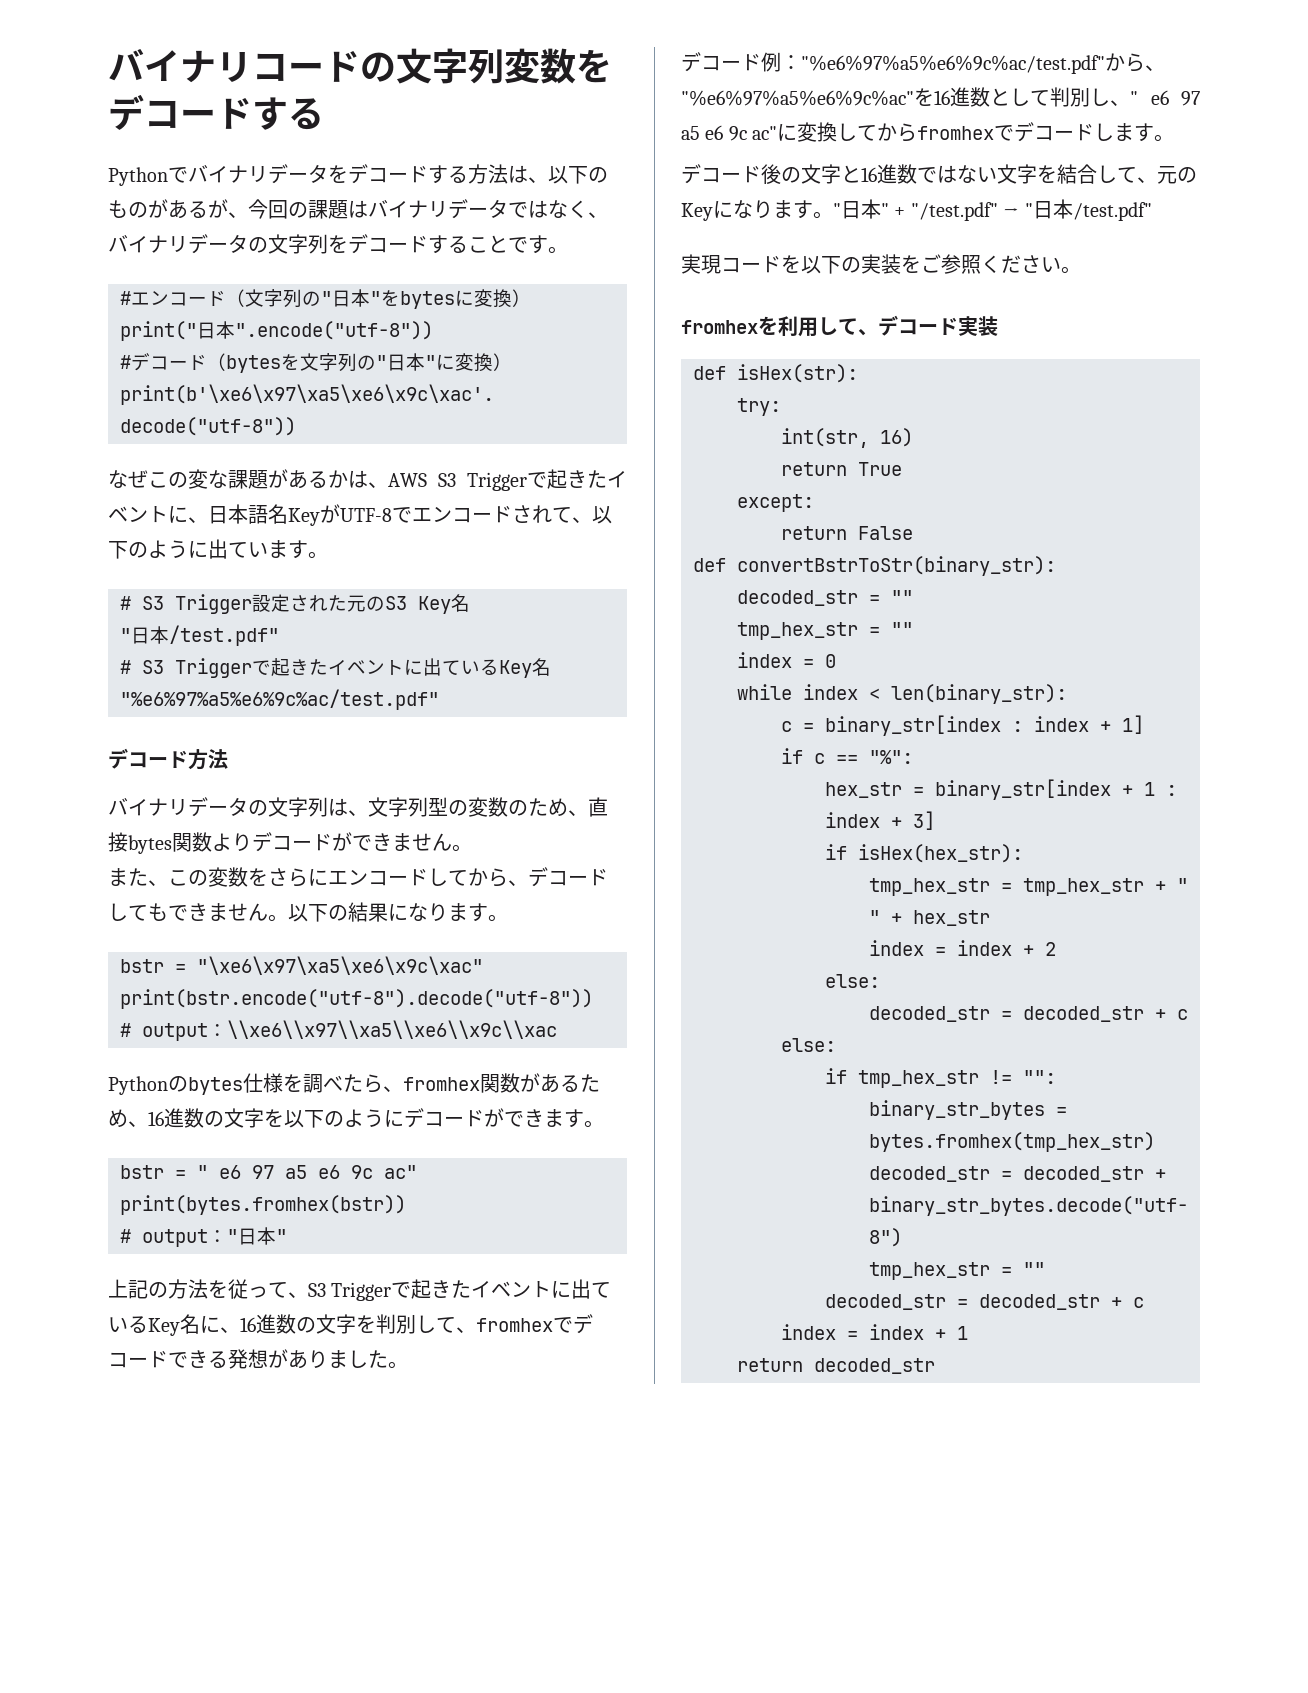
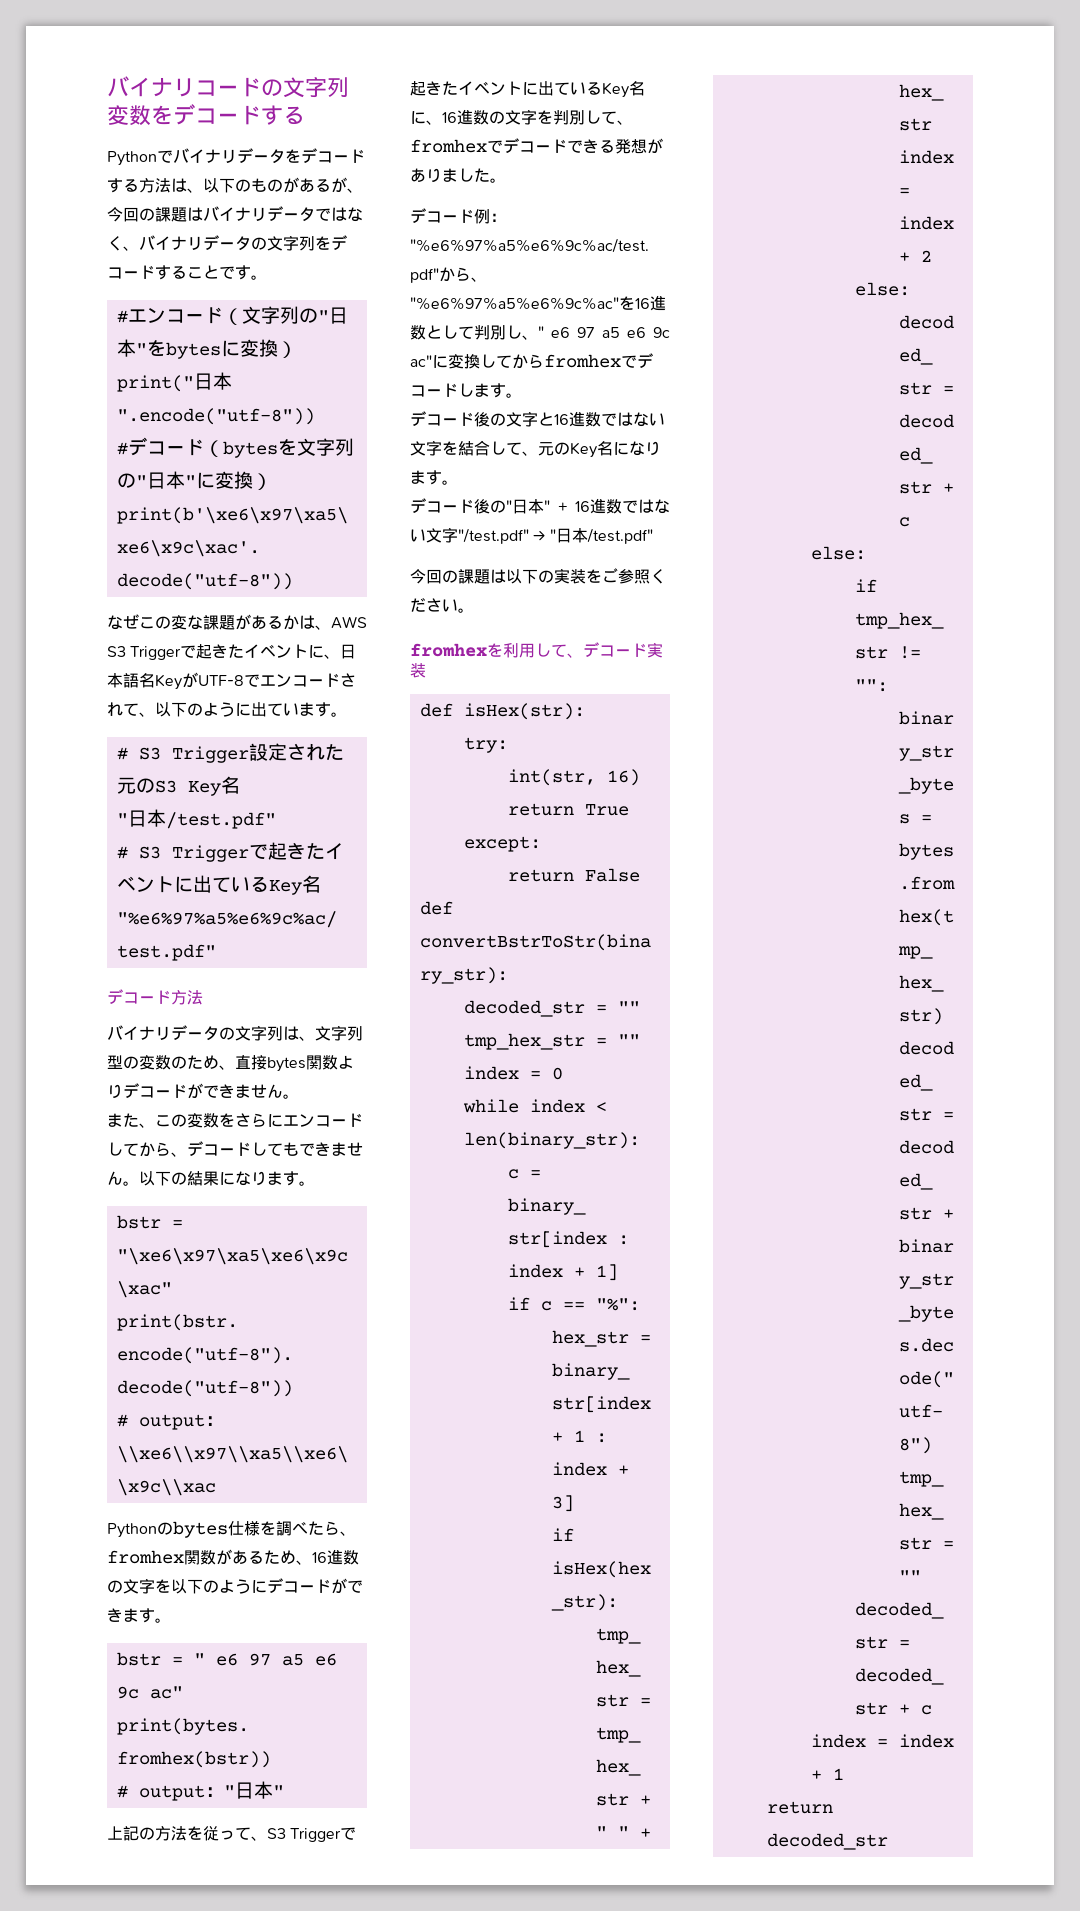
- デコード後の文字と16進数ではない文字を結合して、元のKeyになります。"日本" + "/test.pdf" → "日本/test.pdf"
+ デコード後の文字と16進数ではない文字を結合して、元のKey名になります。
+ デコード後の"日本" + 16進数ではない文字"/test.pdf" → "日本/test.pdf"
- 実現コードを以下の実装をご参照ください。
+ 今回の課題は以下の実装をご参照ください。

